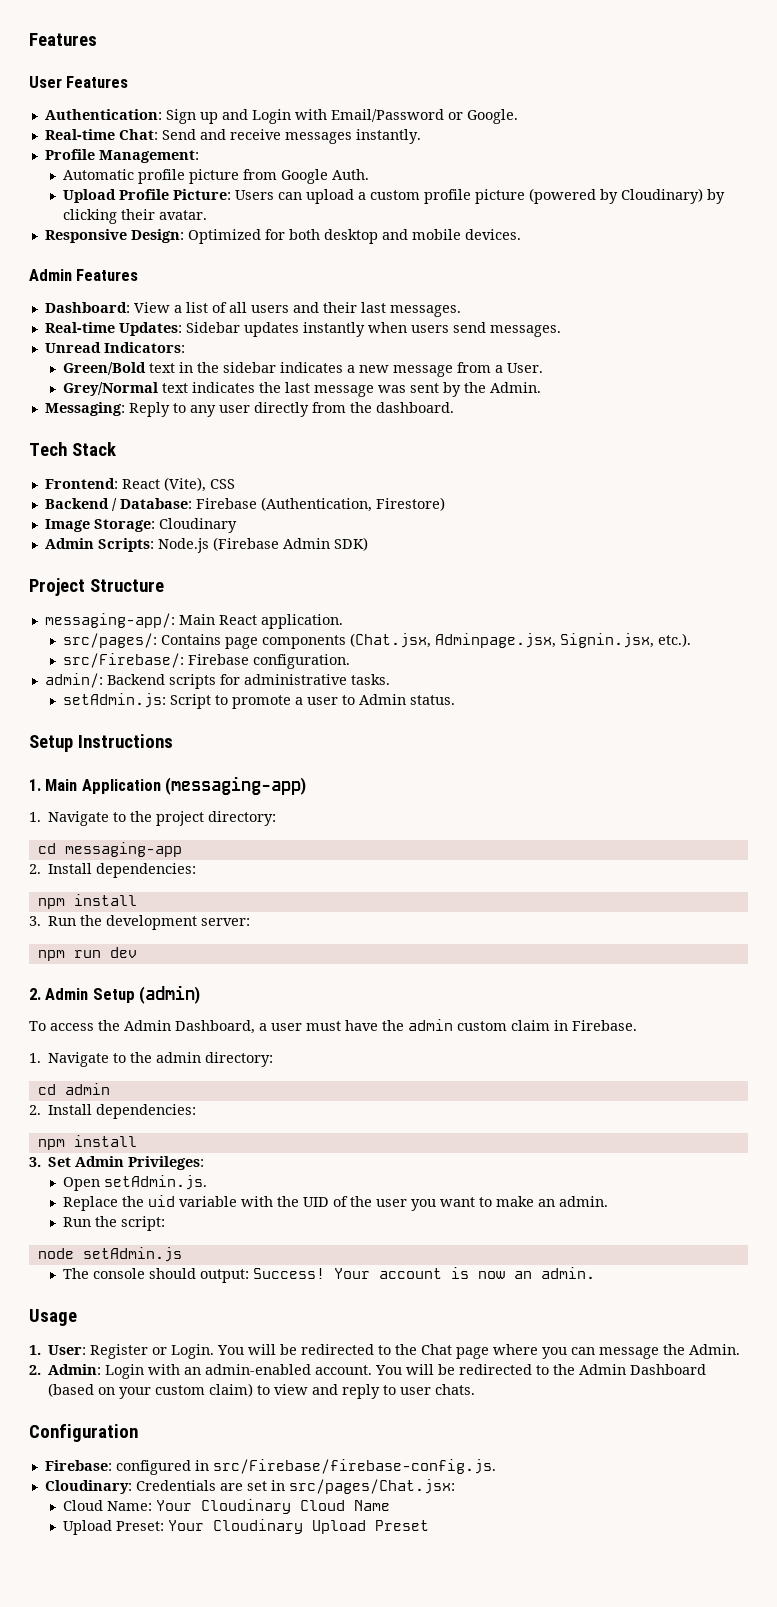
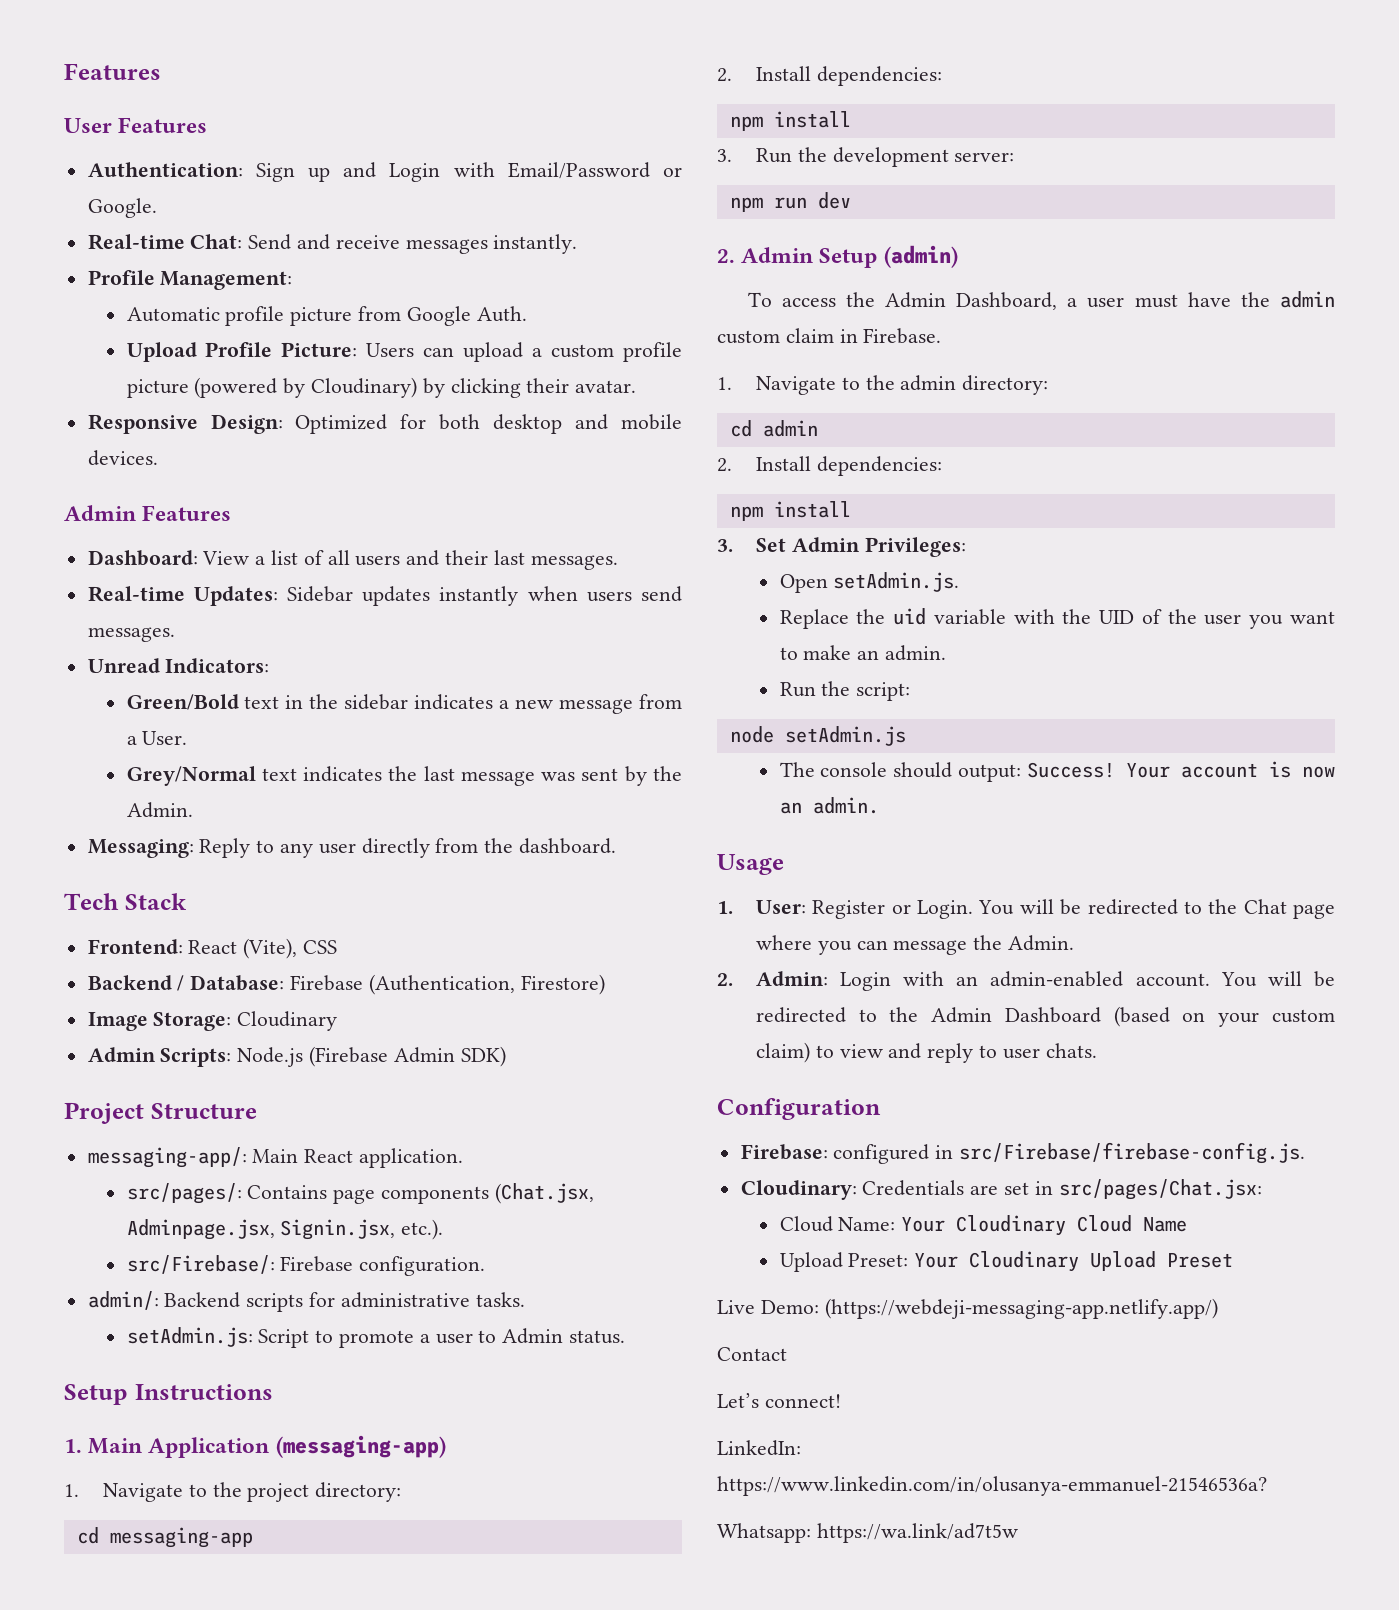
+ Live Demo: (https://webdeji-messaging-app.netlify.app/)
+ Contact
+ Let’s connect!
+ LinkedIn: https://www.linkedin.com/in/olusanya-emmanuel-21546536a?
+ Whatsapp: https://wa.link/ad7t5w

